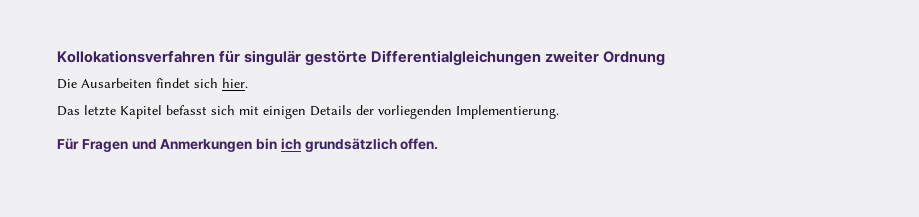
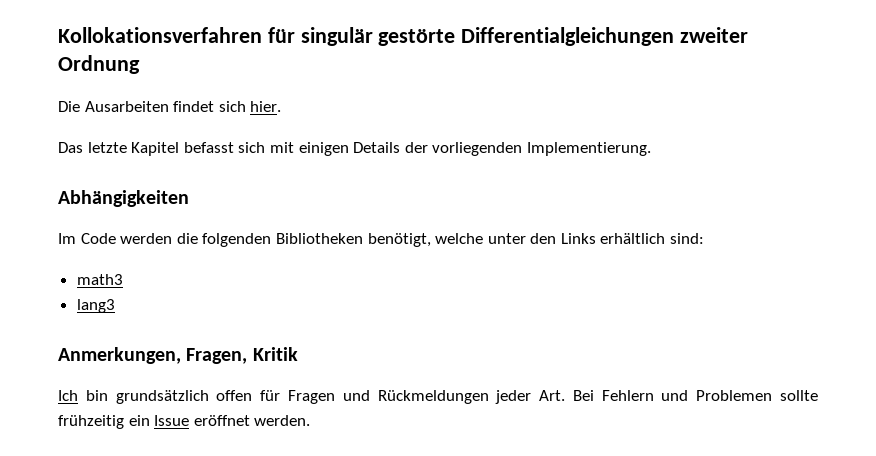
- Für Fragen und Anmerkungen bin ich grundsätzlich offen.
+ Abhängigkeiten
+ Im Code werden die folgenden Bibliotheken benötigt, welche unter den Links erhältlich sind:
+ math3
+ lang3
+ Anmerkungen, Fragen, Kritik
+ Ich bin grundsätzlich offen für Fragen und Rückmeldungen jeder Art. Bei Fehlern und Problemen sollte frühzeitig ein Issue eröffnet werden.

